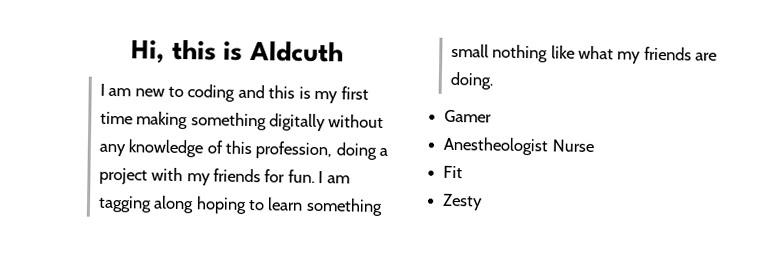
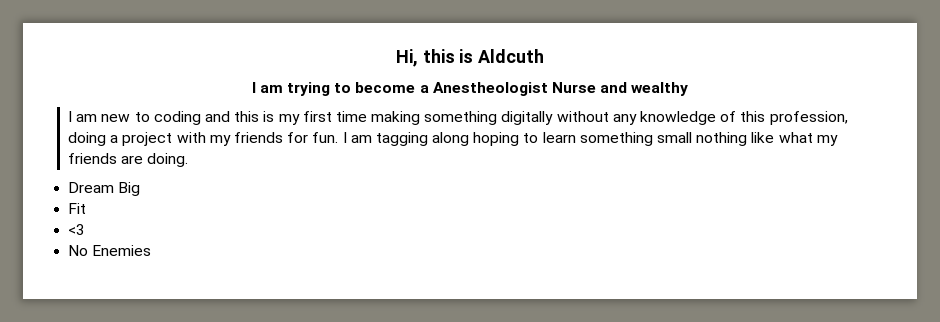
+ I am trying to become a Anestheologist Nurse and wealthy
- Gamer
- Anestheologist Nurse
+ Dream Big
  Fit
- Zesty
+ <3
+ No Enemies

